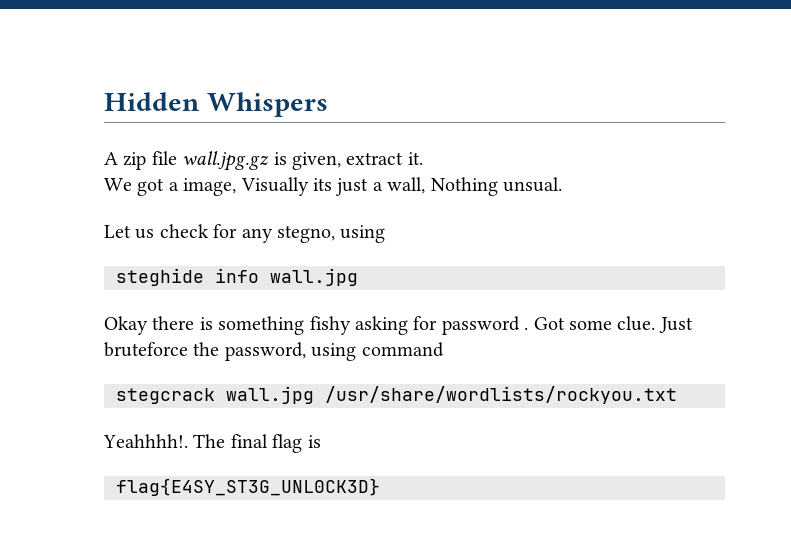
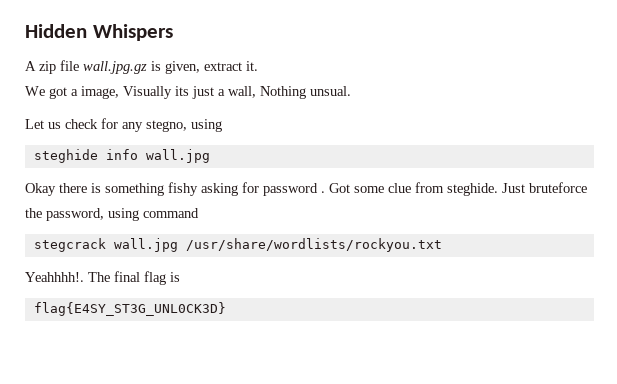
- Got some clue.
+ Got some clue from steghide.

